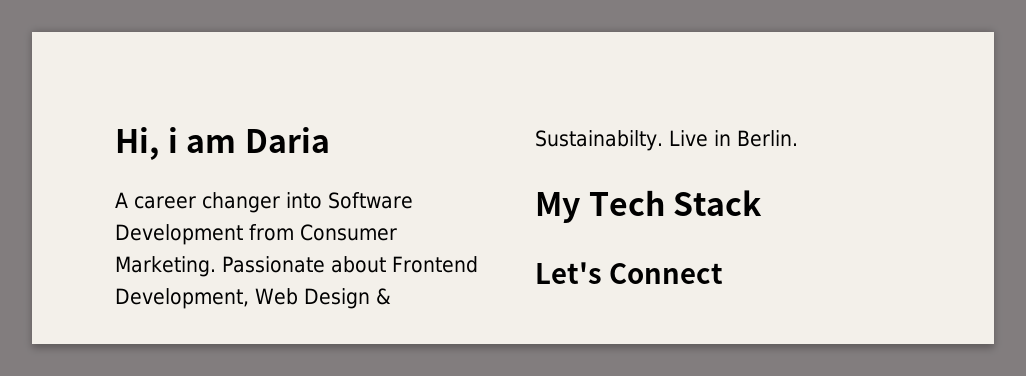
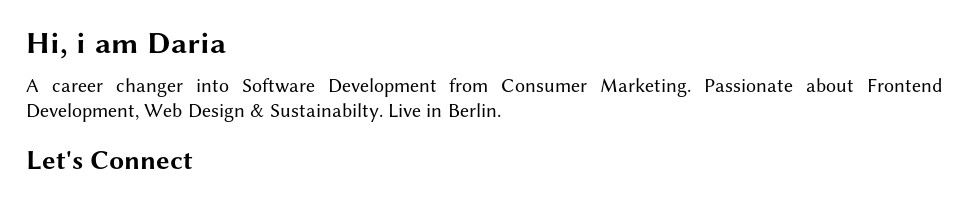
- My Tech Stack

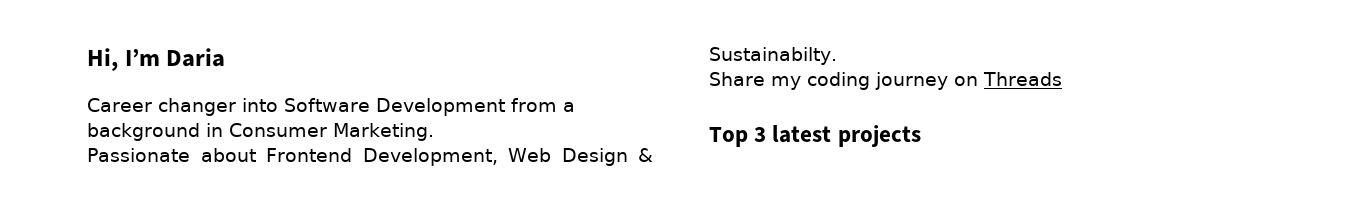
- Hi, i am Daria
+ Hi, I’m Daria
- A career changer into Software Development from Consumer Marketing. Passionate about Frontend Development, Web Design & Sustainabilty. Live in Berlin.
- Let's Connect
+ Career changer into Software Development from a background in Consumer Marketing.
+ Passionate about Frontend Development, Web Design & Sustainabilty.
+ Share my coding journey on Threads
+ Top 3 latest projects

